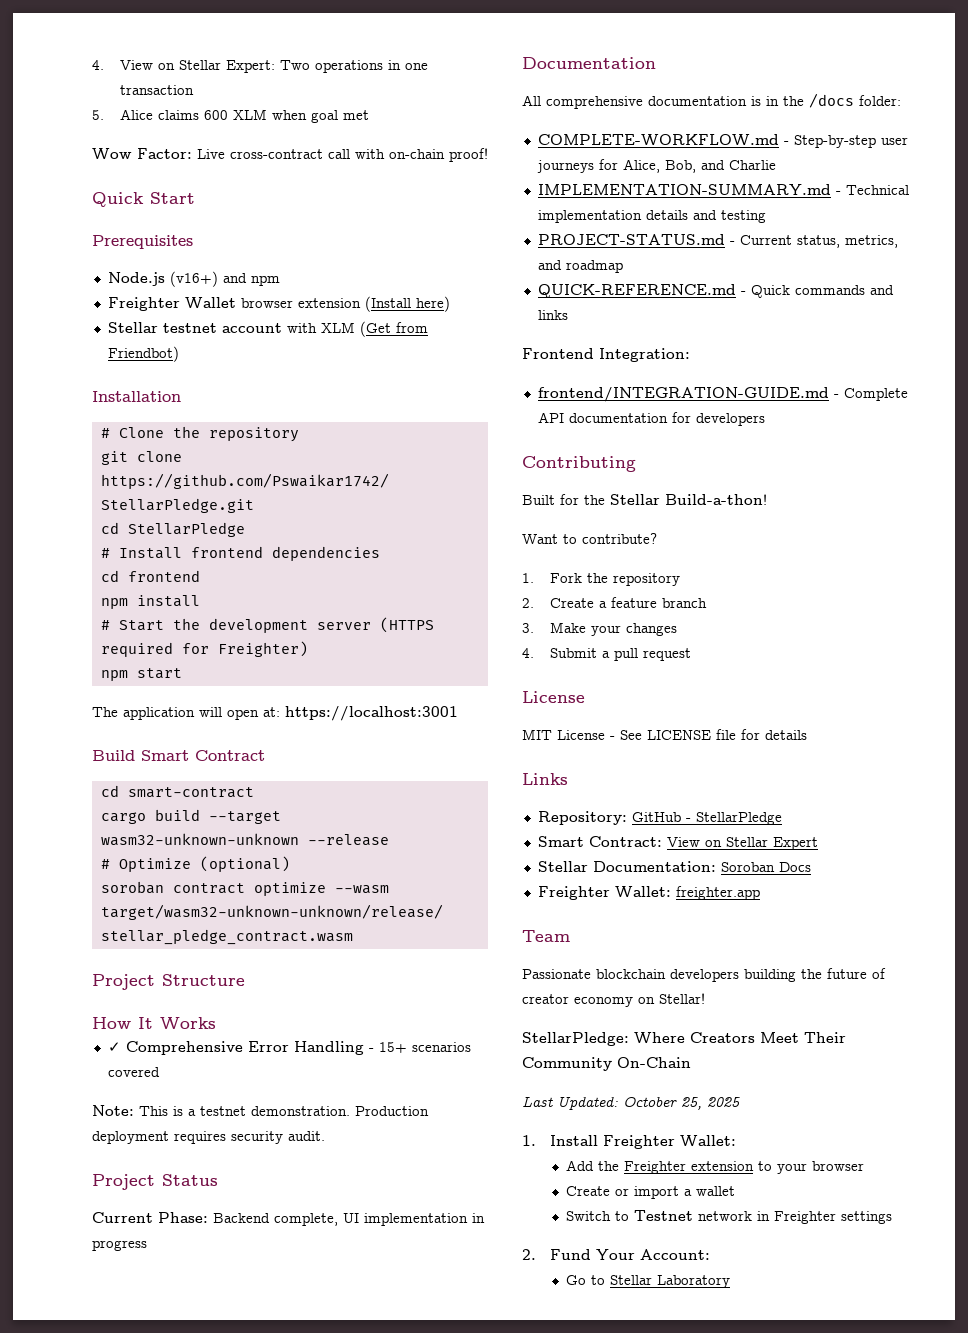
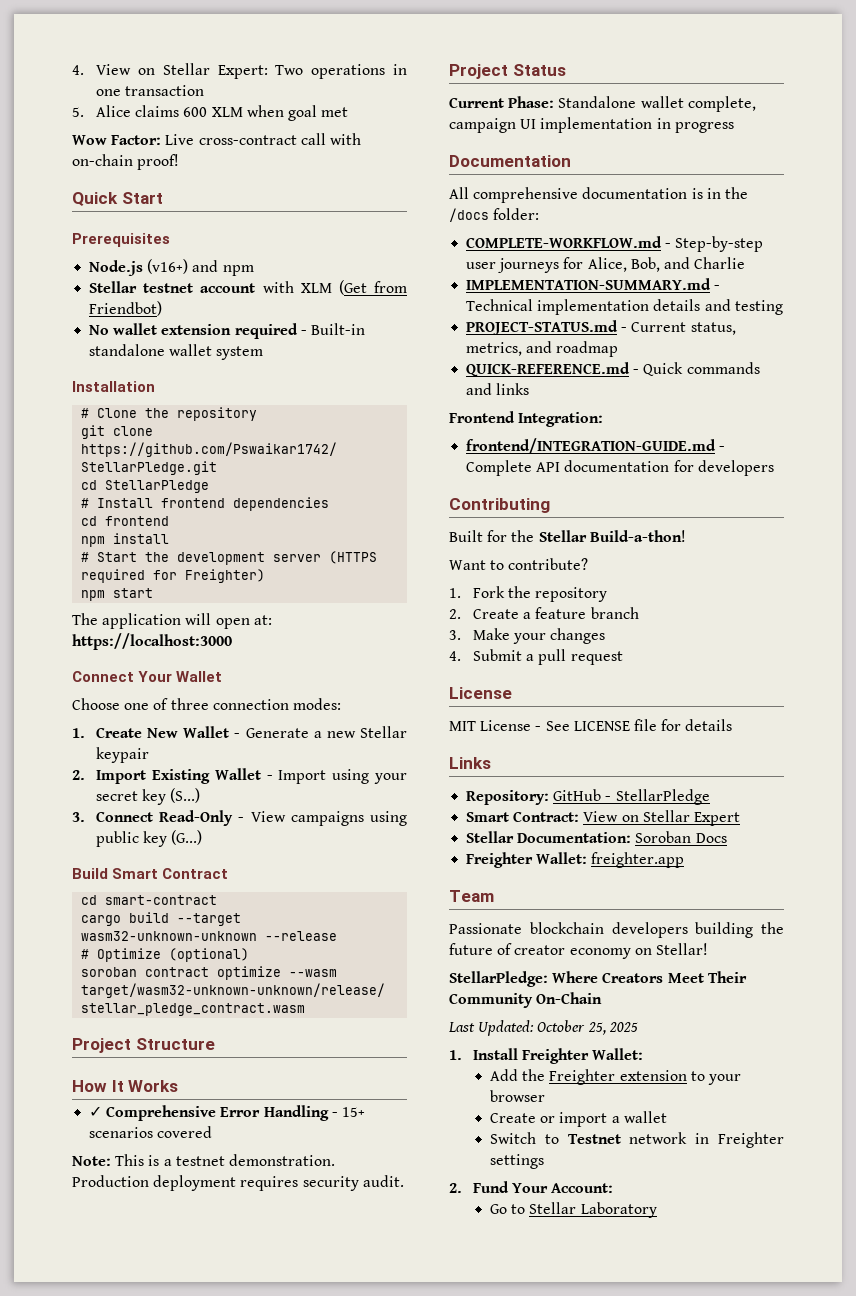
- Freighter Wallet browser extension (Install here)
+ No wallet extension required - Built-in standalone wallet system
- The application will open at: https://localhost:3001
+ The application will open at: https://localhost:3000
+ Connect Your Wallet
+ Choose one of three connection modes:
+ 1. Create New Wallet - Generate a new Stellar keypair
+ 2. Import Existing Wallet - Import using your secret key (S...)
+ 3. Connect Read-Only - View campaigns using public key (G...)
- Current Phase: Backend complete, UI implementation in progress
+ Current Phase: Standalone wallet complete, campaign UI implementation in progress

